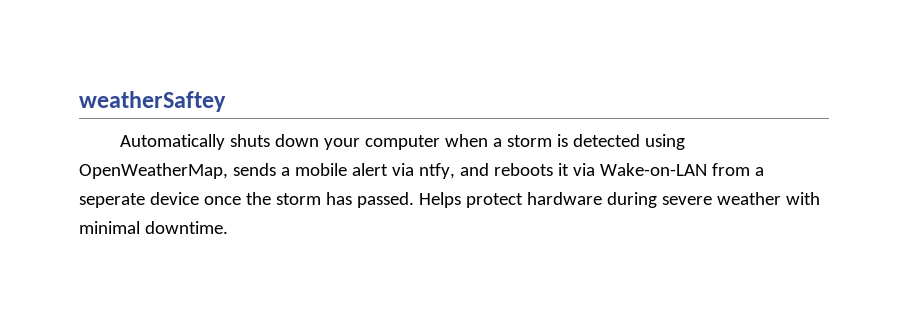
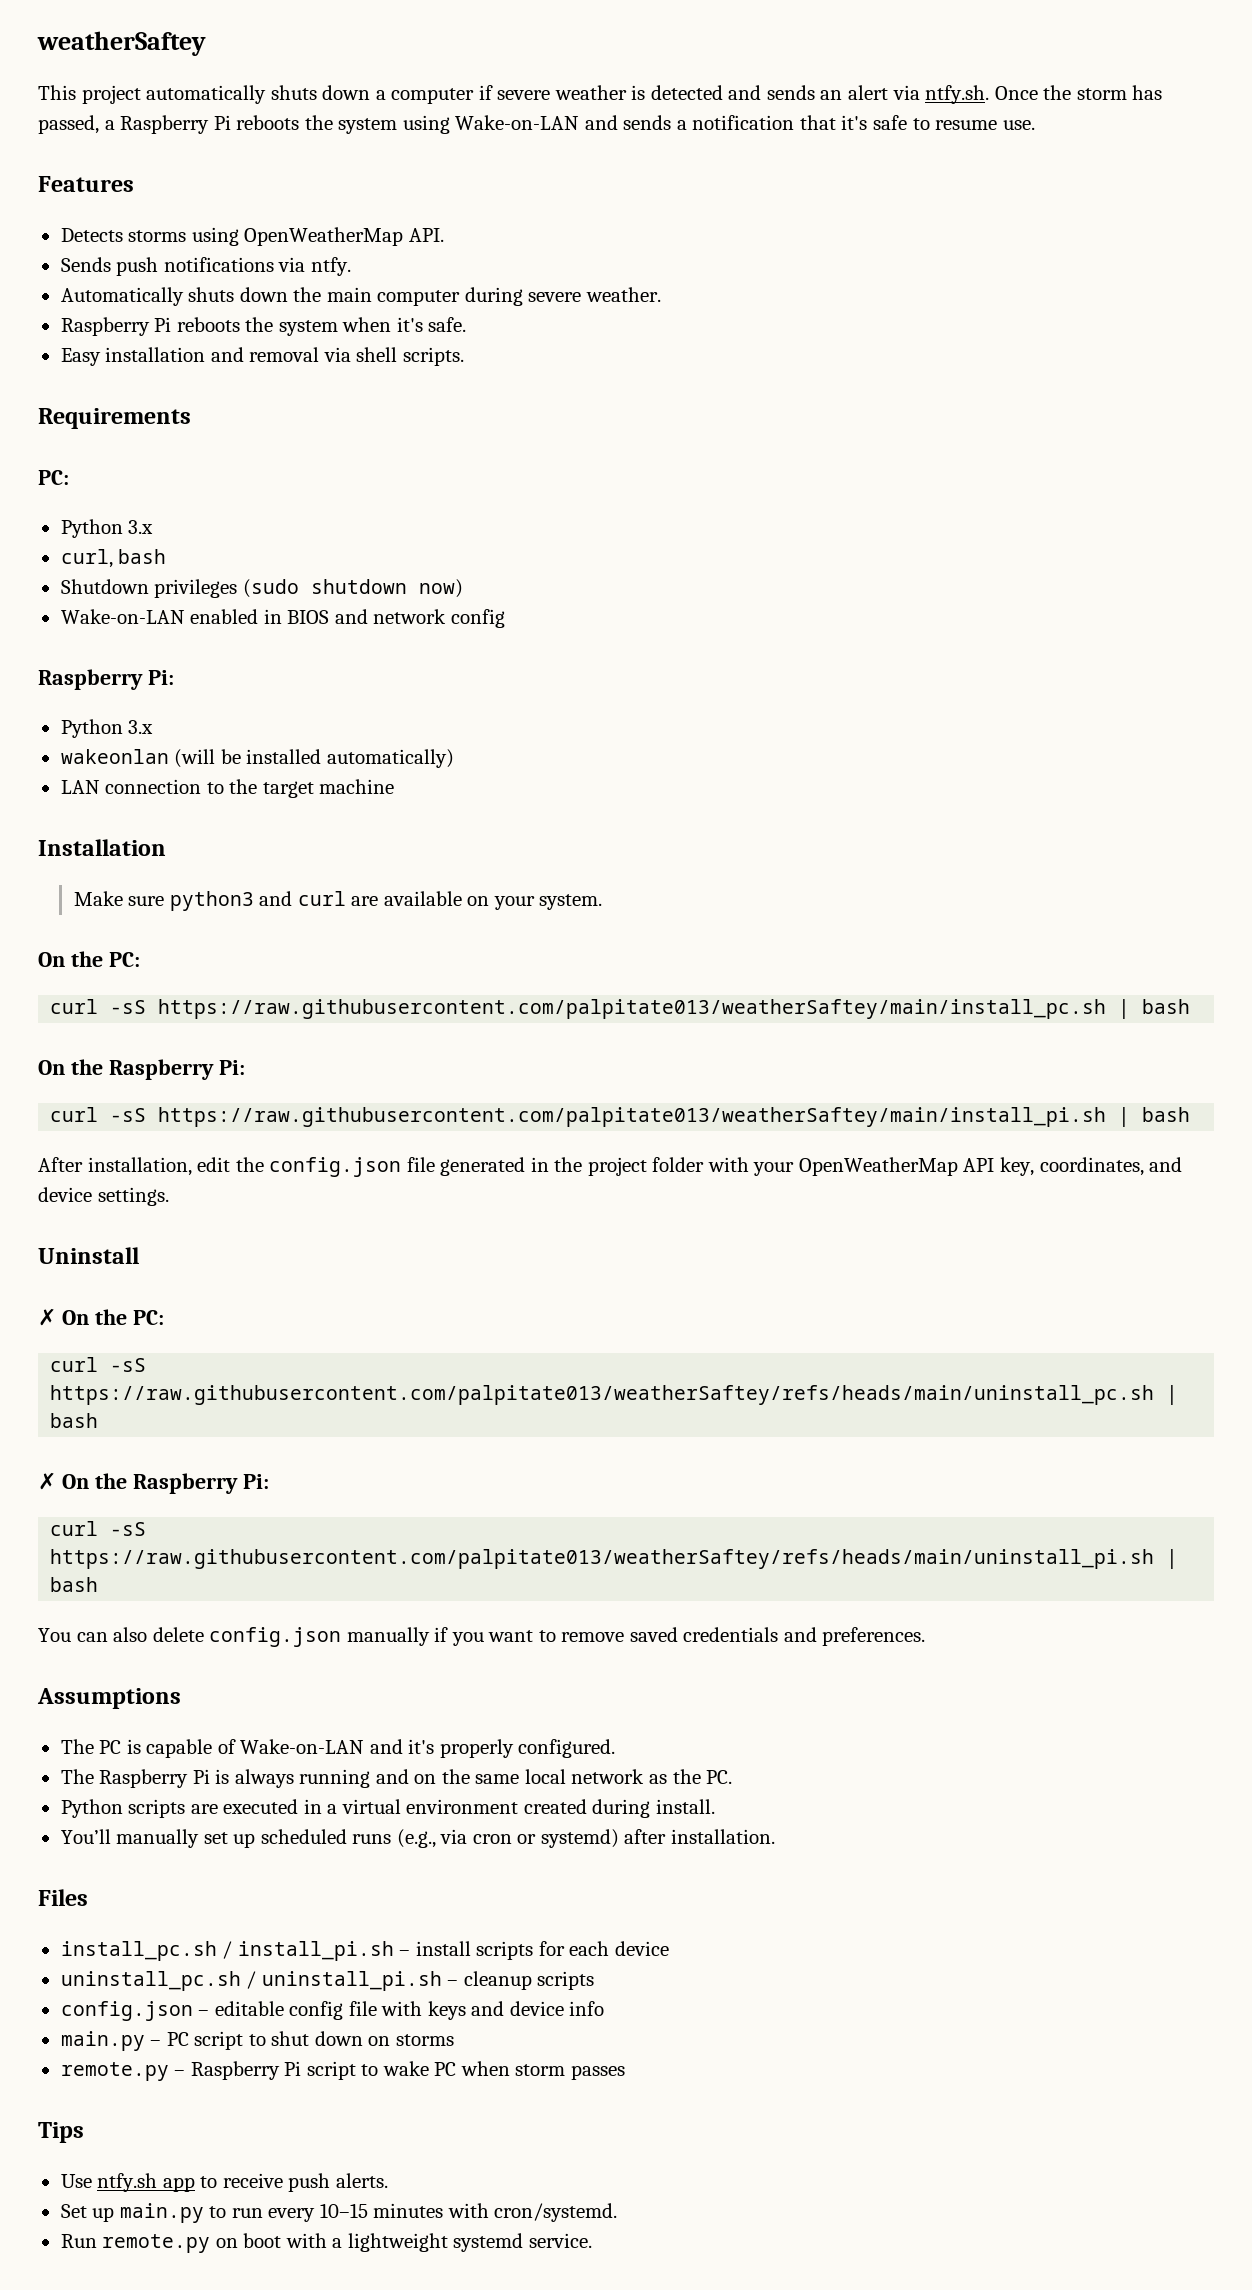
- Automatically shuts down your computer when a storm is detected using OpenWeatherMap, sends a mobile alert via ntfy, and reboots it via Wake-on-LAN from a seperate device once the storm has passed. Helps protect hardware during severe weather with minimal downtime.
+ This project automatically shuts down a computer if severe weather is detected and sends an alert via ntfy.sh. Once the storm has passed, a Raspberry Pi reboots the system using Wake-on-LAN and sends a notification that it's safe to resume use.
+ Features
+ Detects storms using OpenWeatherMap API.
+ Sends push notifications via ntfy.
+ Automatically shuts down the main computer during severe weather.
+ Raspberry Pi reboots the system when it's safe.
+ Easy installation and removal via shell scripts.
+ Requirements
+ PC:
+ Python 3.x
+ curl, bash
+ Shutdown privileges (sudo shutdown now)
+ Wake-on-LAN enabled in BIOS and network config
+ Raspberry Pi:
+ Python 3.x
+ wakeonlan (will be installed automatically)
+ LAN connection to the target machine
+ Installation
+ Make sure python3 and curl are available on your system.
+ On the PC:
+ curl -sS https://raw.githubusercontent.com/palpitate013/weatherSaftey/main/install_pc.sh | bash
+ On the Raspberry Pi:
+ curl -sS https://raw.githubusercontent.com/palpitate013/weatherSaftey/main/install_pi.sh | bash
+ After installation, edit the config.json file generated in the project folder with your OpenWeatherMap API key, coordinates, and device settings.
+ Uninstall
+ ✗ On the PC:
+ curl -sS https://raw.githubusercontent.com/palpitate013/weatherSaftey/refs/heads/main/uninstall_pc.sh | bash
+ ✗ On the Raspberry Pi:
+ curl -sS https://raw.githubusercontent.com/palpitate013/weatherSaftey/refs/heads/main/uninstall_pi.sh | bash
+ You can also delete config.json manually if you want to remove saved credentials and preferences.
+ Assumptions
+ The PC is capable of Wake-on-LAN and it's properly configured.
+ The Raspberry Pi is always running and on the same local network as the PC.
+ Python scripts are executed in a virtual environment created during install.
+ You’ll manually set up scheduled runs (e.g., via cron or systemd) after installation.
+ Files
+ install_pc.sh / install_pi.sh – install scripts for each device
+ uninstall_pc.sh / uninstall_pi.sh – cleanup scripts
+ config.json – editable config file with keys and device info
+ main.py – PC script to shut down on storms
+ remote.py – Raspberry Pi script to wake PC when storm passes
+ Tips
+ Use ntfy.sh app to receive push alerts.
+ Set up main.py to run every 10–15 minutes with cron/systemd.
+ Run remote.py on boot with a lightweight systemd service.

